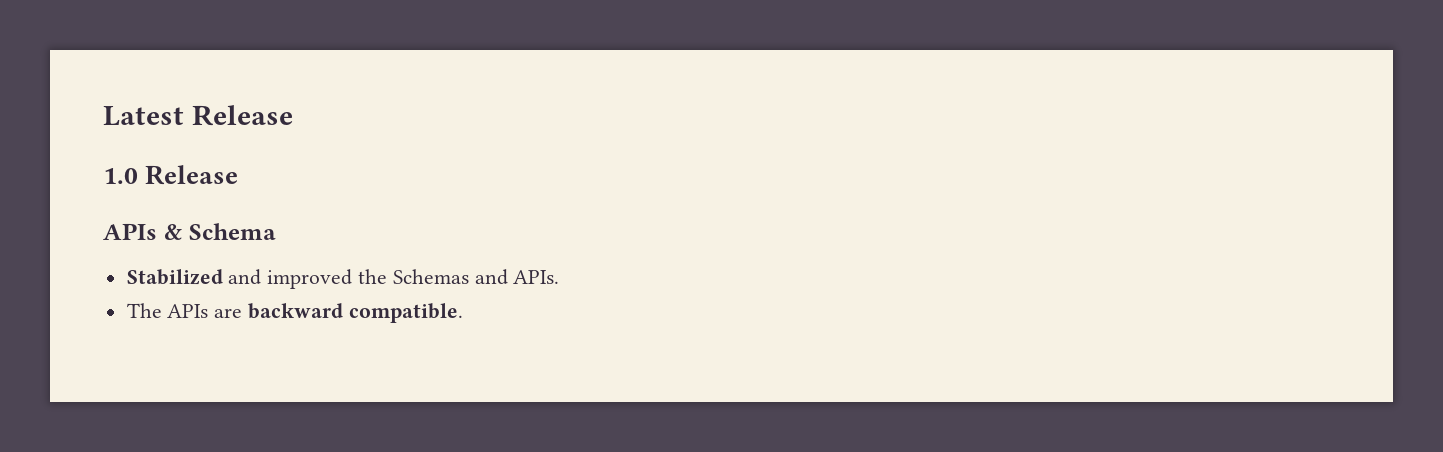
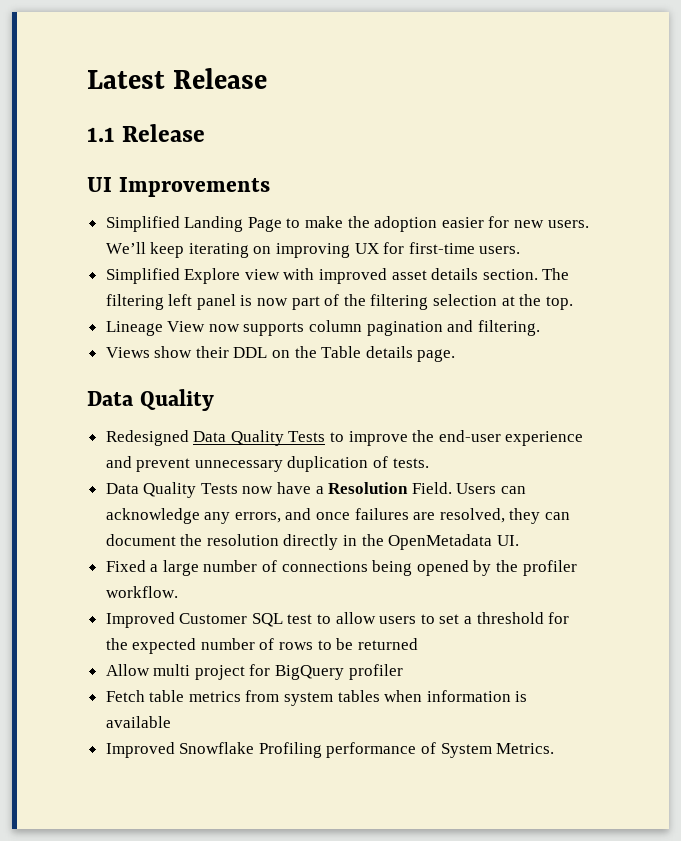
- 1.0 Release
- APIs & Schema
- Stabilized and improved the Schemas and APIs.
- The APIs are backward compatible.
+ 1.1 Release
+ UI Improvements
+ Simplified Landing Page to make the adoption easier for new users. We’ll keep iterating on improving UX for first-time users.
+ Simplified Explore view with improved asset details section. The filtering left panel is now part of the filtering selection at the top.
+ Lineage View now supports column pagination and filtering.
+ Views show their DDL on the Table details page.
+ Data Quality
+ Redesigned Data Quality Tests to improve the end-user experience and prevent unnecessary duplication of tests.
+ Data Quality Tests now have a Resolution Field. Users can acknowledge any errors, and once failures are resolved, they can document the resolution directly in the OpenMetadata UI.
+ Fixed a large number of connections being opened by the profiler workflow.
+ Improved Customer SQL test to allow users to set a threshold for the expected number of rows to be returned
+ Allow multi project for BigQuery profiler
+ Fetch table metrics from system tables when information is available
+ Improved Snowflake Profiling performance of System Metrics.

